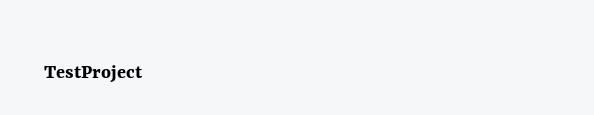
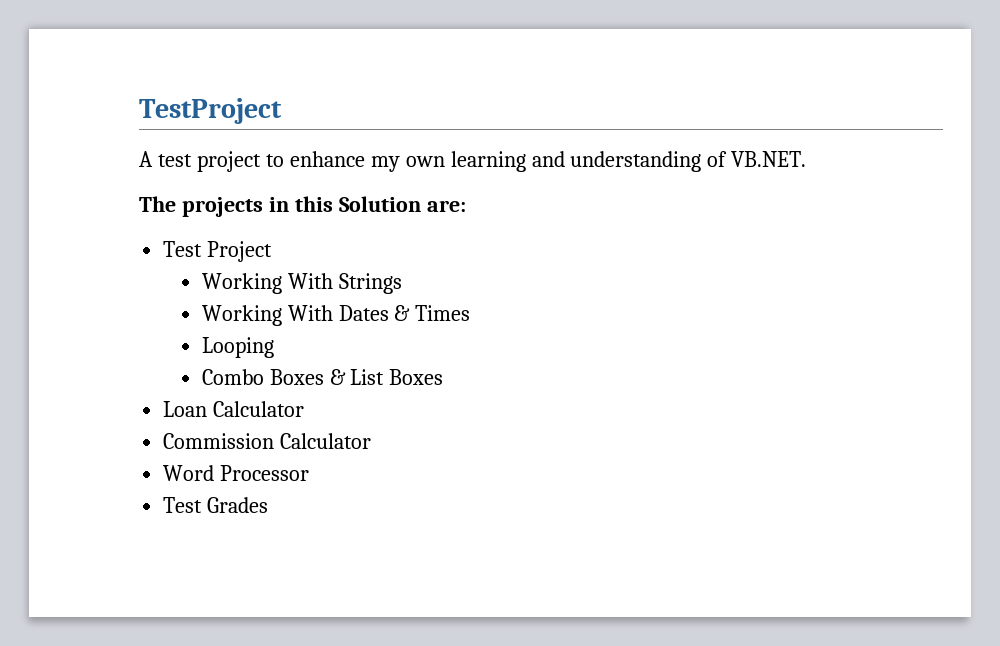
+ A test project to enhance my own learning and understanding of VB.NET.
+ The projects in this Solution are:
+ Test Project
+ Working With Strings
+ Working With Dates & Times
+ Looping
+ Combo Boxes & List Boxes
+ Loan Calculator
+ Commission Calculator
+ Word Processor
+ Test Grades

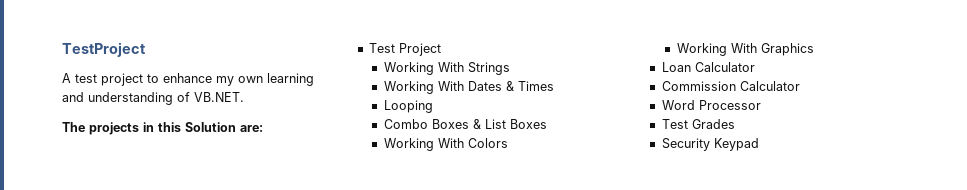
+ Working With Colors
+ Working With Graphics
+ Security Keypad

